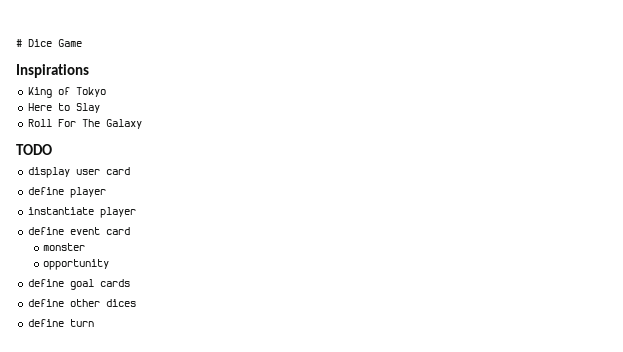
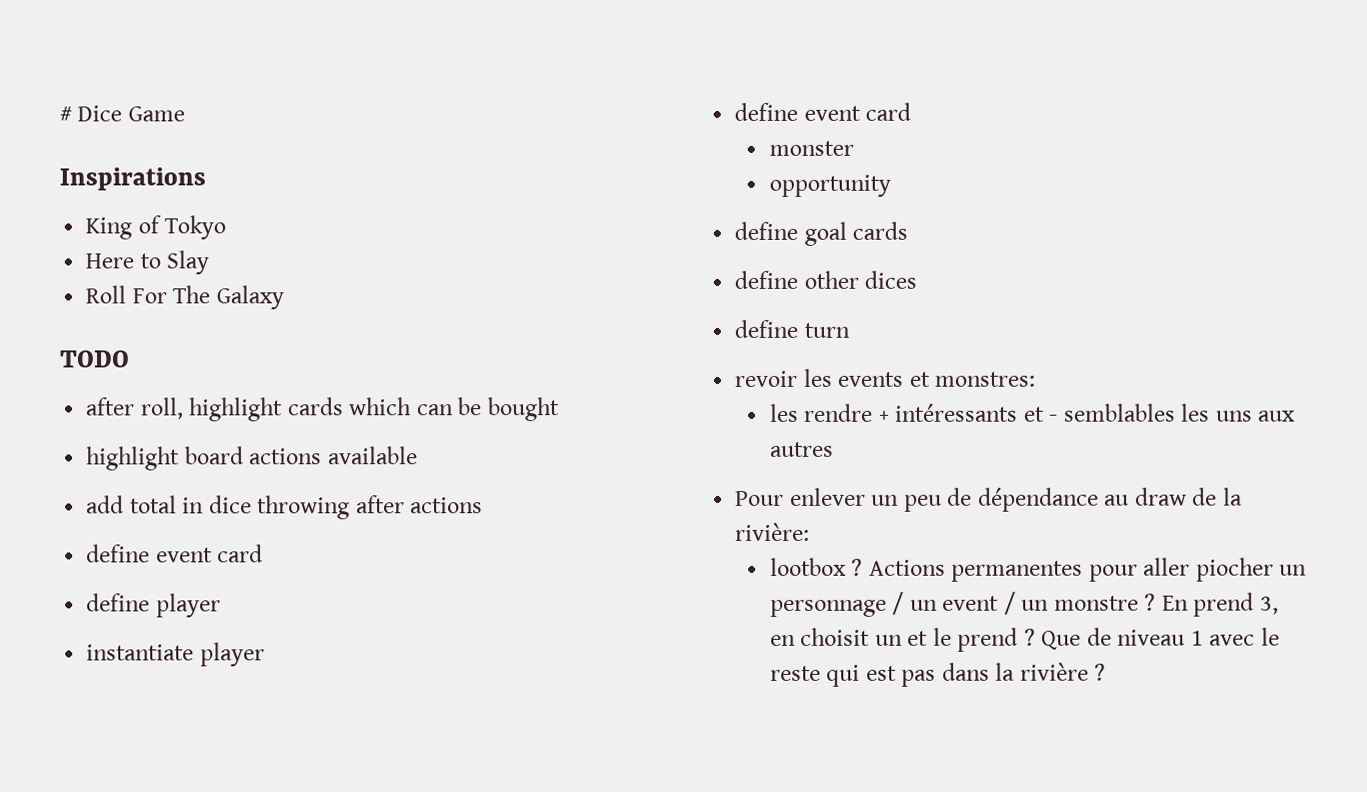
- display user card
+ after roll, highlight cards which can be bought
+ highlight board actions available
+ add total in dice throwing after actions
+ define event card
+ revoir les events et monstres:
+ les rendre + intéressants et - semblables les uns aux autres
+ Pour enlever un peu de dépendance au draw de la rivière:
+ lootbox ? Actions permanentes pour aller piocher un personnage / un event / un monstre ? En prend 3, en choisit un et le prend ? Que de niveau 1 avec le reste qui est pas dans la rivière ?

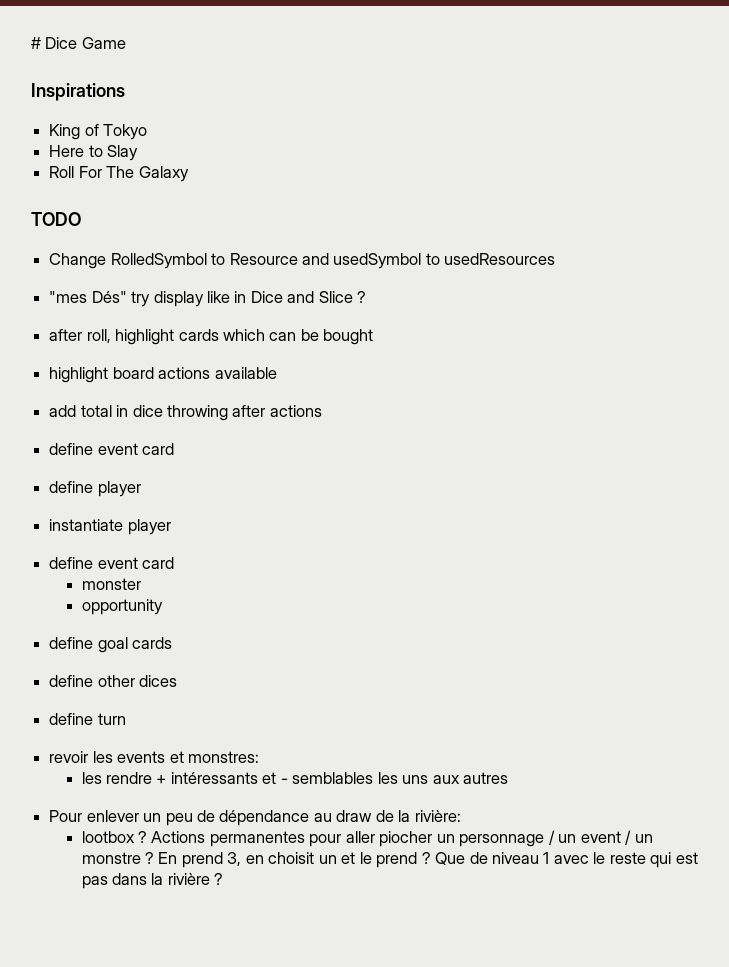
+ Change RolledSymbol to Resource and usedSymbol to usedResources
+ "mes Dés" try display like in Dice and Slice ?

